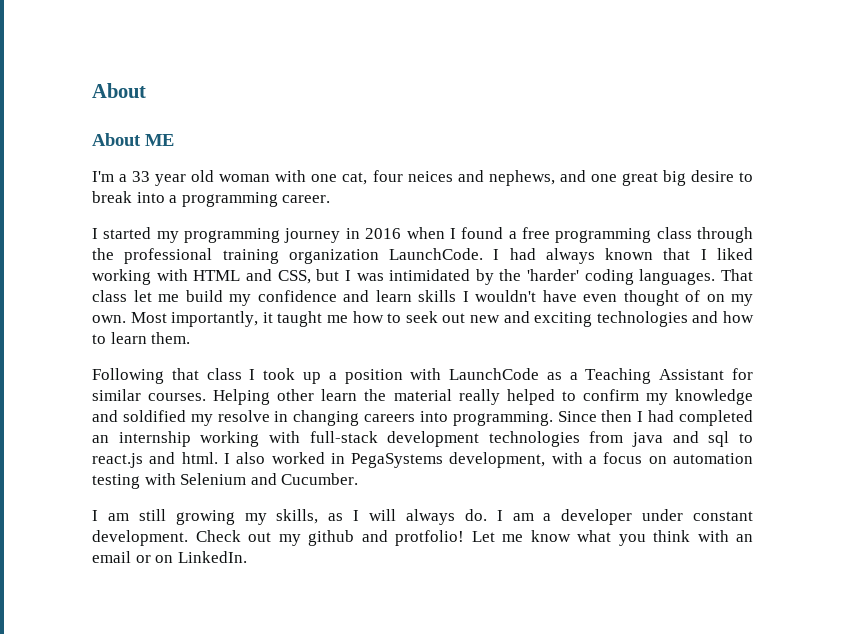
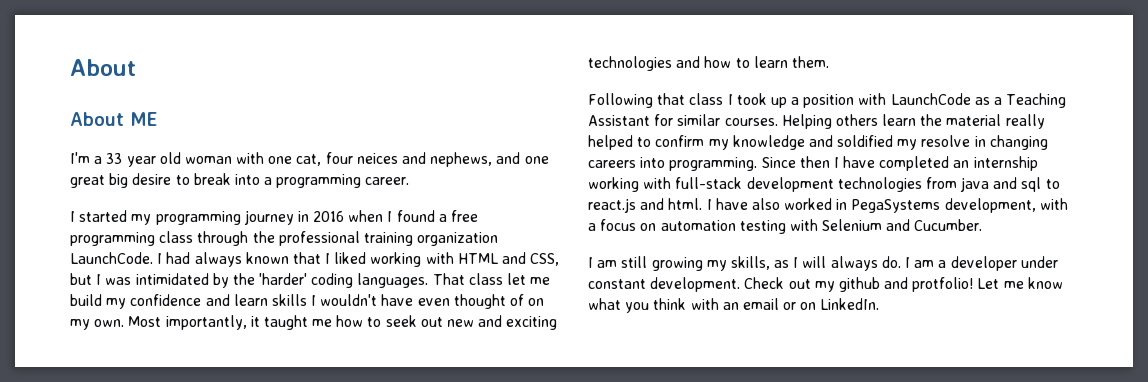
- Helping other learn the material really helped to confirm my knowledge and soldified my resolve in changing careers into programming.
+ Helping others learn the material really helped to confirm my knowledge and soldified my resolve in changing careers into programming.
- Since then I had completed an internship working with full-stack development technologies from java and sql to react.js and html.
+ Since then I have completed an internship working with full-stack development technologies from java and sql to react.js and html.
- I also worked in PegaSystems development, with a focus on automation testing with Selenium and Cucumber.
+ I have also worked in PegaSystems development, with a focus on automation testing with Selenium and Cucumber.

